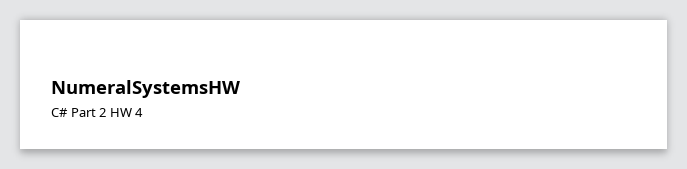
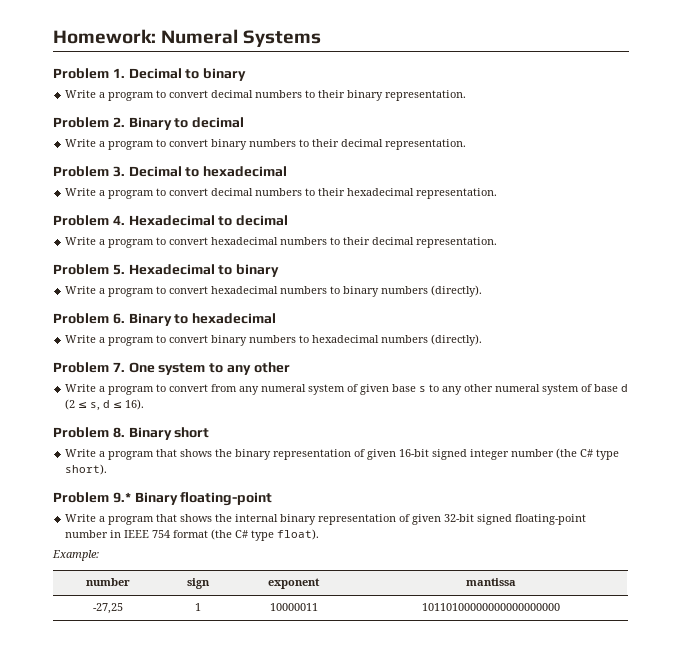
- NumeralSystemsHW
- C# Part 2 HW 4
+ Homework: Numeral Systems
+ Problem 1. Decimal to binary
+ Write a program to convert decimal numbers to their binary representation.
+ Problem 2. Binary to decimal
+ Write a program to convert binary numbers to their decimal representation.
+ Problem 3. Decimal to hexadecimal
+ Write a program to convert decimal numbers to their hexadecimal representation.
+ Problem 4. Hexadecimal to decimal
+ Write a program to convert hexadecimal numbers to their decimal representation.
+ Problem 5. Hexadecimal to binary
+ Write a program to convert hexadecimal numbers to binary numbers (directly).
+ Problem 6. Binary to hexadecimal
+ Write a program to convert binary numbers to hexadecimal numbers (directly).
+ Problem 7. One system to any other
+ Write a program to convert from any numeral system of given base s to any other numeral system of base d (2 ≤ s, d ≤ 16).
+ Problem 8. Binary short
+ Write a program that shows the binary representation of given 16-bit signed integer number (the C# type short).
+ Problem 9.* Binary floating-point
+ Write a program that shows the internal binary representation of given 32-bit signed floating-point number in IEEE 754 format (the C# type float).
+ Example:
+ number | sign | exponent | mantissa
+ -27,25 | 1 | 10000011 | 10110100000000000000000

